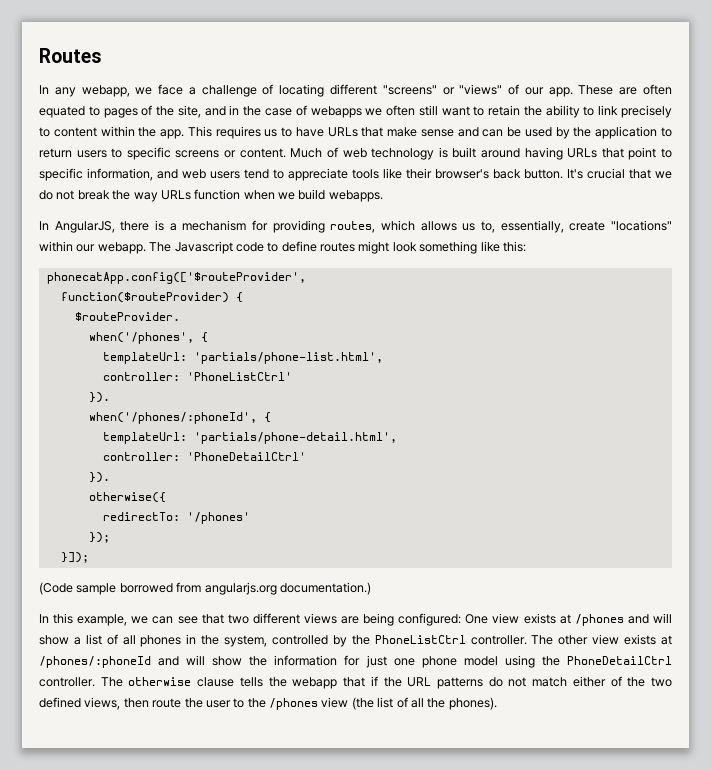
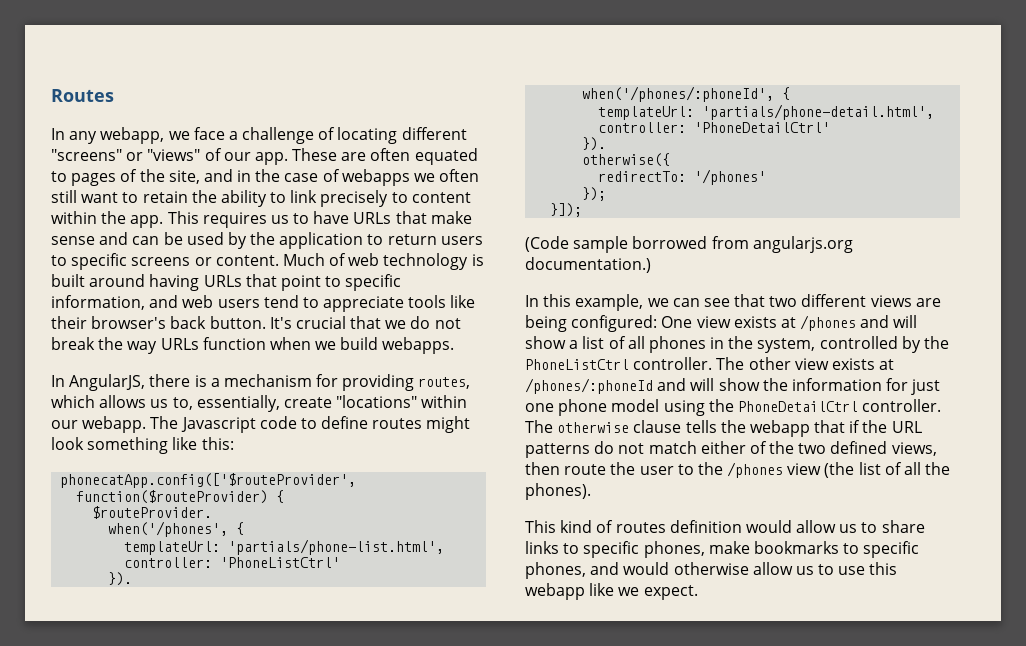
+ This kind of routes definition would allow us to share links to specific phones, make bookmarks to specific phones, and would otherwise allow us to use this webapp like we expect.

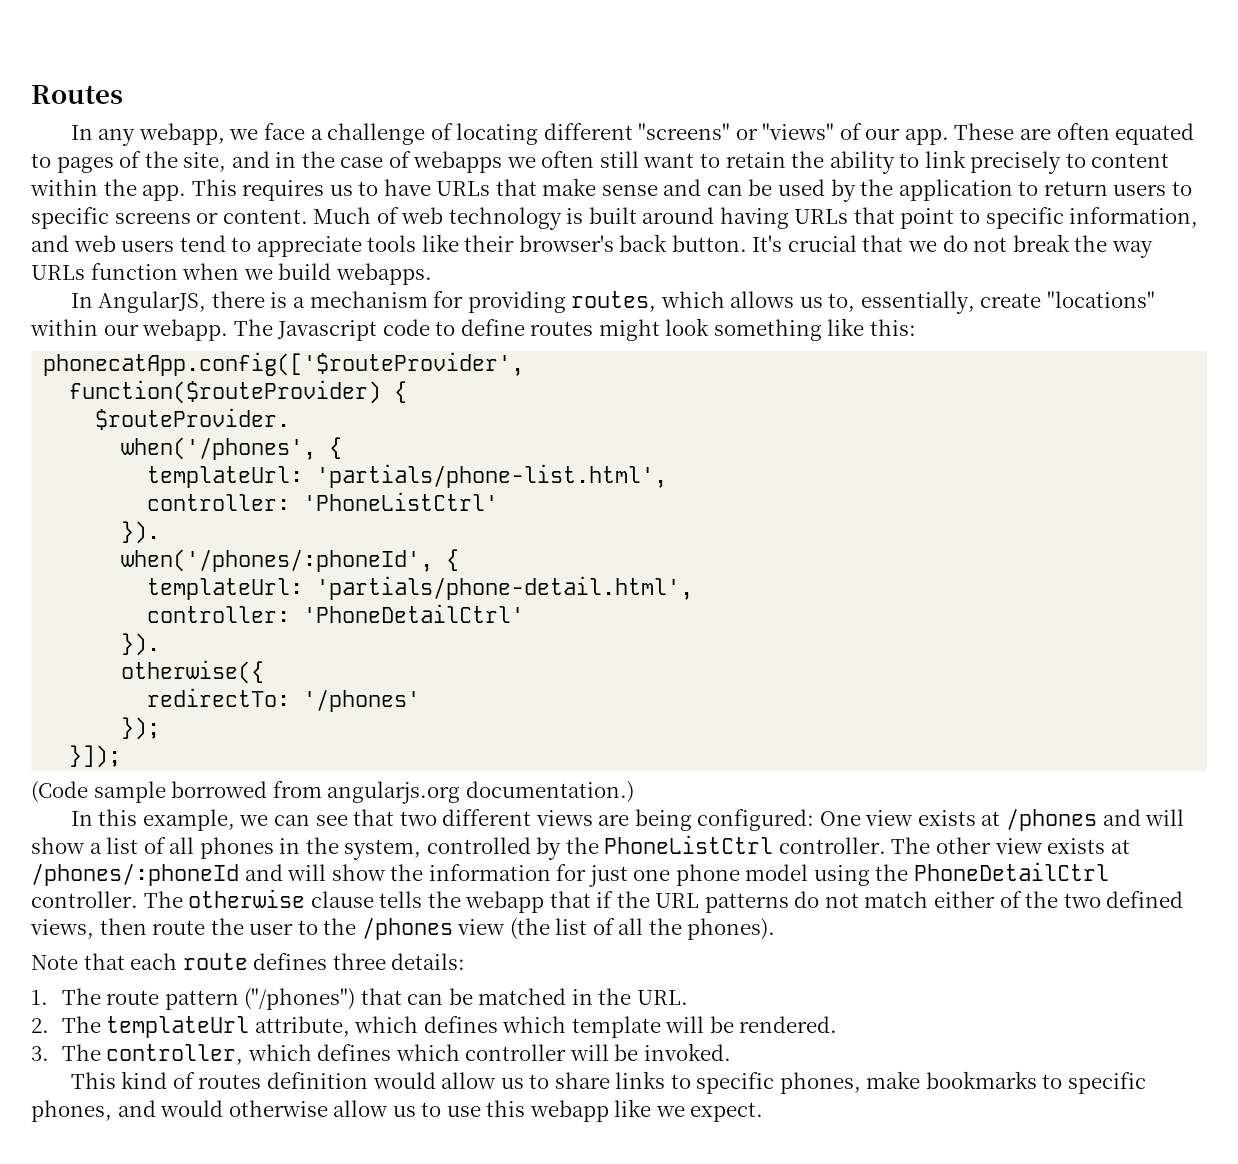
+ Note that each route defines three details:
+ 1. The route pattern ("/phones") that can be matched in the URL.
+ 2. The templateUrl attribute, which defines which template will be rendered.
+ 3. The controller, which defines which controller will be invoked.

